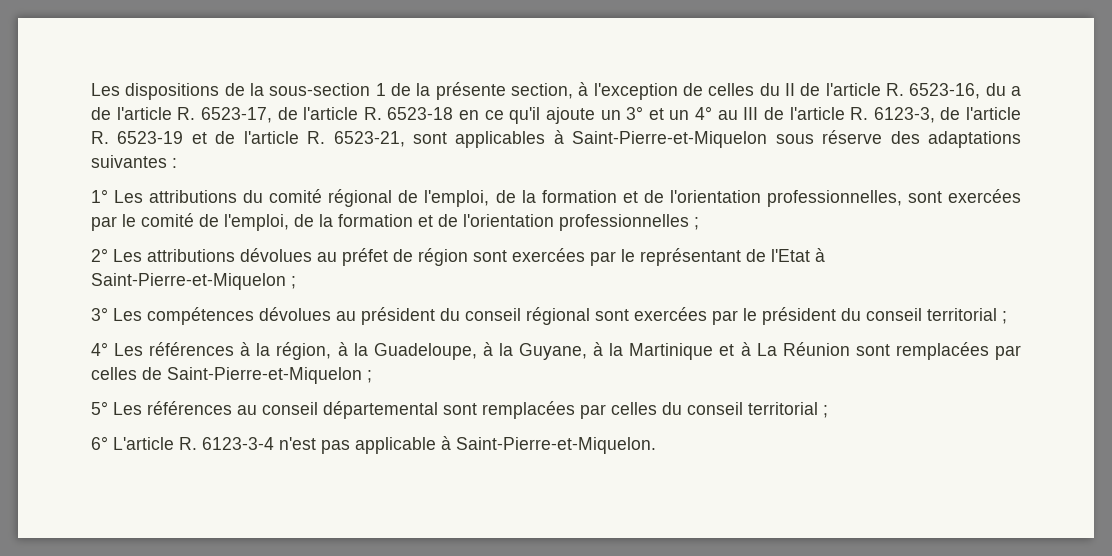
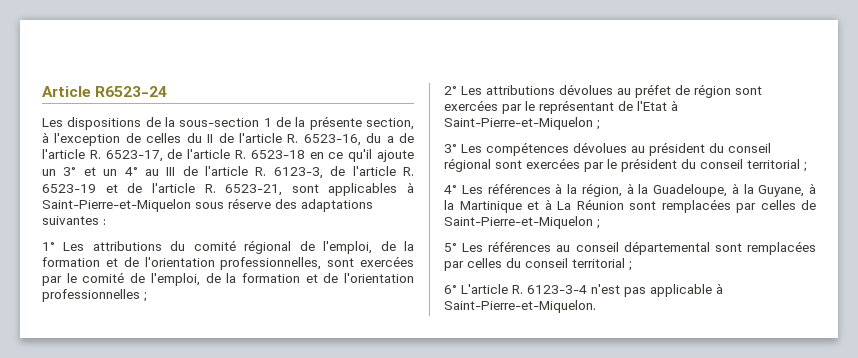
+ Article R6523-24

